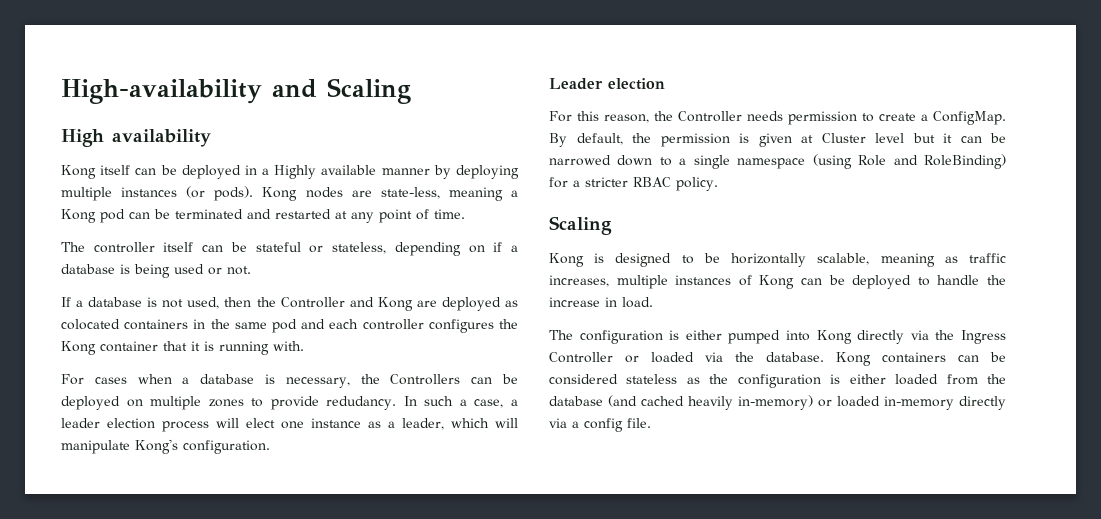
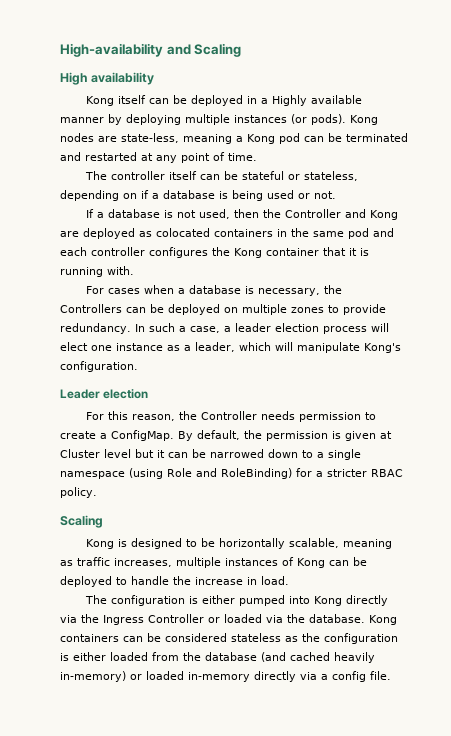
- For cases when a database is necessary, the Controllers can be deployed on multiple zones to provide redudancy.
+ For cases when a database is necessary, the Controllers can be deployed on multiple zones to provide redundancy.

